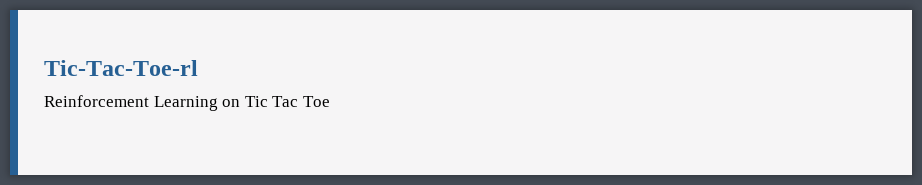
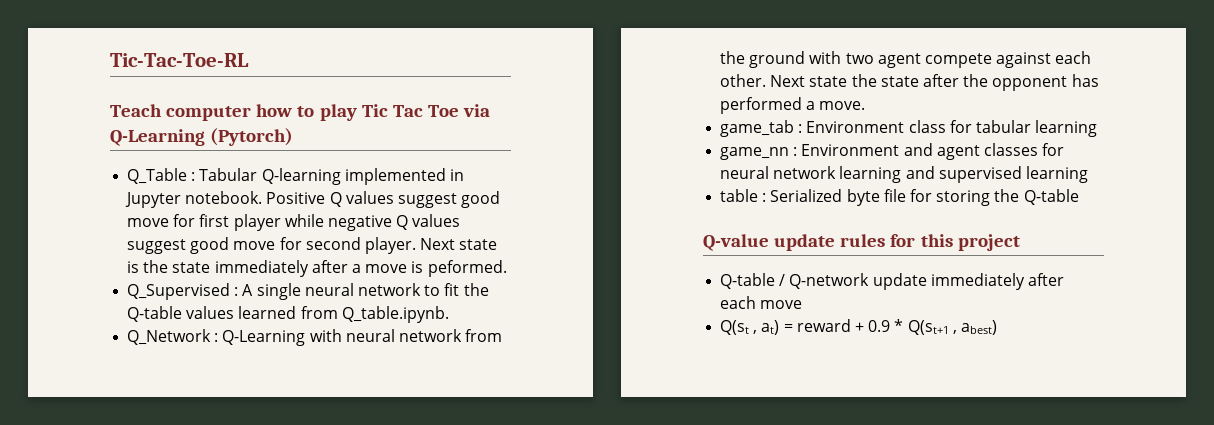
- Tic-Tac-Toe-rl
- Reinforcement Learning on Tic Tac Toe
+ Tic-Tac-Toe-RL
+ Teach computer how to play Tic Tac Toe via Q-Learning (Pytorch)
+ Q_Table : Tabular Q-learning implemented in Jupyter notebook. Positive Q values suggest good move for first player while negative Q values suggest good move for second player. Next state is the state immediately after a move is peformed.
+ Q_Supervised : A single neural network to fit the Q-table values learned from Q_table.ipynb.
+ Q_Network : Q-Learning with neural network from the ground with two agent compete against each other. Next state the state after the opponent has performed a move.
+ game_tab : Environment class for tabular learning
+ game_nn : Environment and agent classes for neural network learning and supervised learning
+ table : Serialized byte file for storing the Q-table
+ Q-value update rules for this project
+ Q-table / Q-network update immediately after each move
+ Q(st , at) = reward + 0.9 * Q(st+1 , abest)

